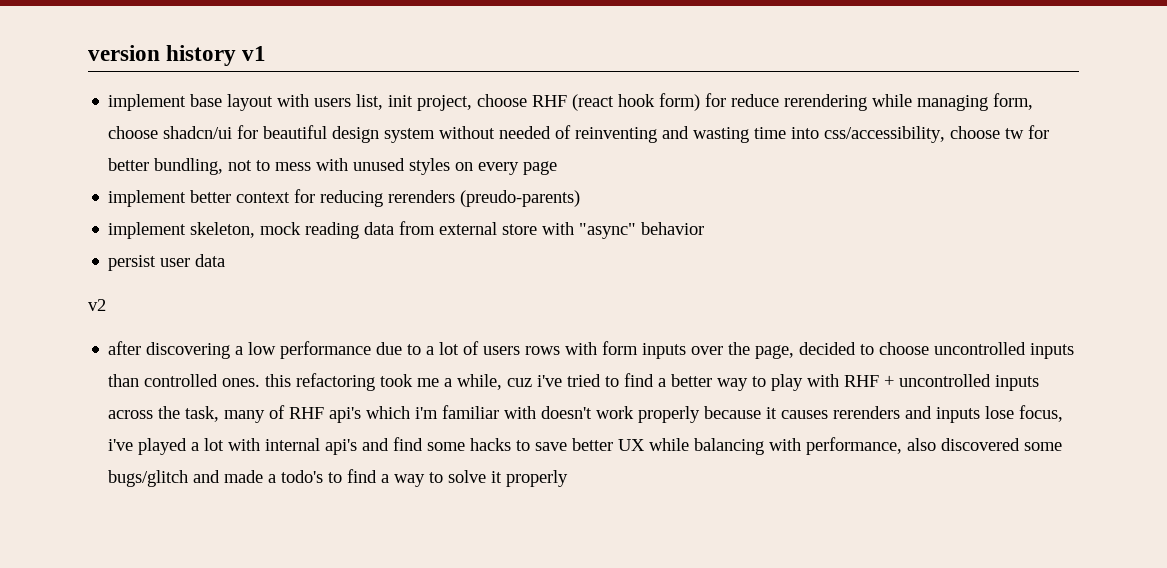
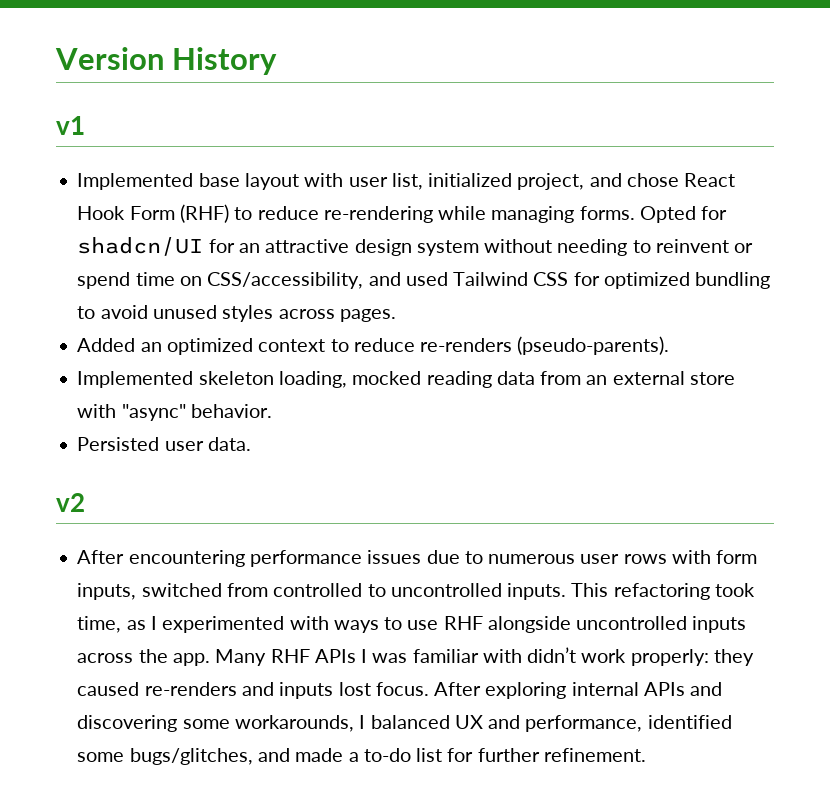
- version history v1
+ Version History
+ v1
- implement base layout with users list, init project, choose RHF (react hook form) for reduce rerendering while managing form, choose shadcn/ui for beautiful design system without needed of reinventing and wasting time into css/accessibility, choose tw for better bundling, not to mess with unused styles on every page
- implement better context for reducing rerenders (preudo-parents)
- implement skeleton, mock reading data from external store with "async" behavior
- persist user data
+ Implemented base layout with user list, initialized project, and chose React Hook Form (RHF) to reduce re-rendering while managing forms. Opted for shadcn/UI for an attractive design system without needing to reinvent or spend time on CSS/accessibility, and used Tailwind CSS for optimized bundling to avoid unused styles across pages.
+ Added an optimized context to reduce re-renders (pseudo-parents).
+ Implemented skeleton loading, mocked reading data from an external store with "async" behavior.
+ Persisted user data.
  v2
- after discovering a low performance due to a lot of users rows with form inputs over the page, decided to choose uncontrolled inputs than controlled ones. this refactoring took me a while, cuz i've tried to find a better way to play with RHF + uncontrolled inputs across the task, many of RHF api's which i'm familiar with doesn't work properly because it causes rerenders and inputs lose focus, i've played a lot with internal api's and find some hacks to save better UX while balancing with performance, also discovered some bugs/glitch and made a todo's to find a way to solve it properly
+ After encountering performance issues due to numerous user rows with form inputs, switched from controlled to uncontrolled inputs. This refactoring took time, as I experimented with ways to use RHF alongside uncontrolled inputs across the app. Many RHF APIs I was familiar with didn’t work properly: they caused re-renders and inputs lost focus. After exploring internal APIs and discovering some workarounds, I balanced UX and performance, identified some bugs/glitches, and made a to-do list for further refinement.

